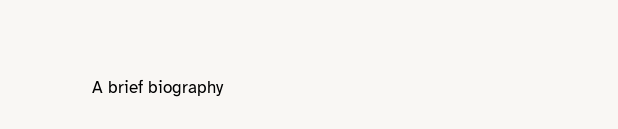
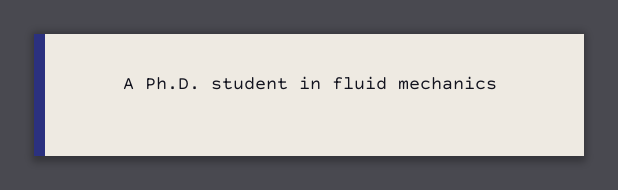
- A brief biography
+ A Ph.D. student in fluid mechanics

